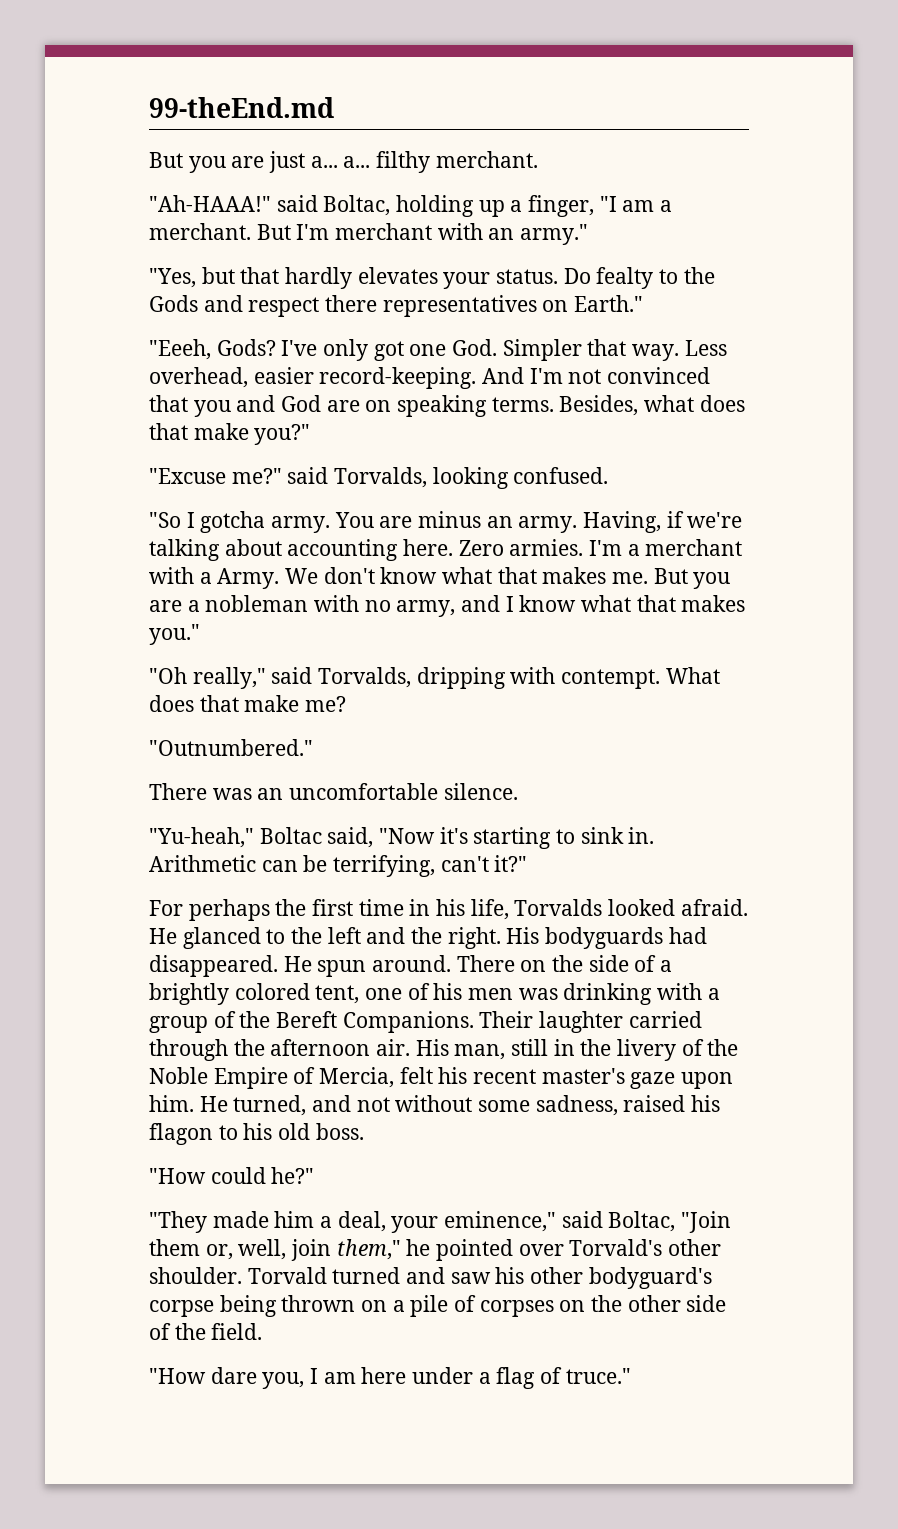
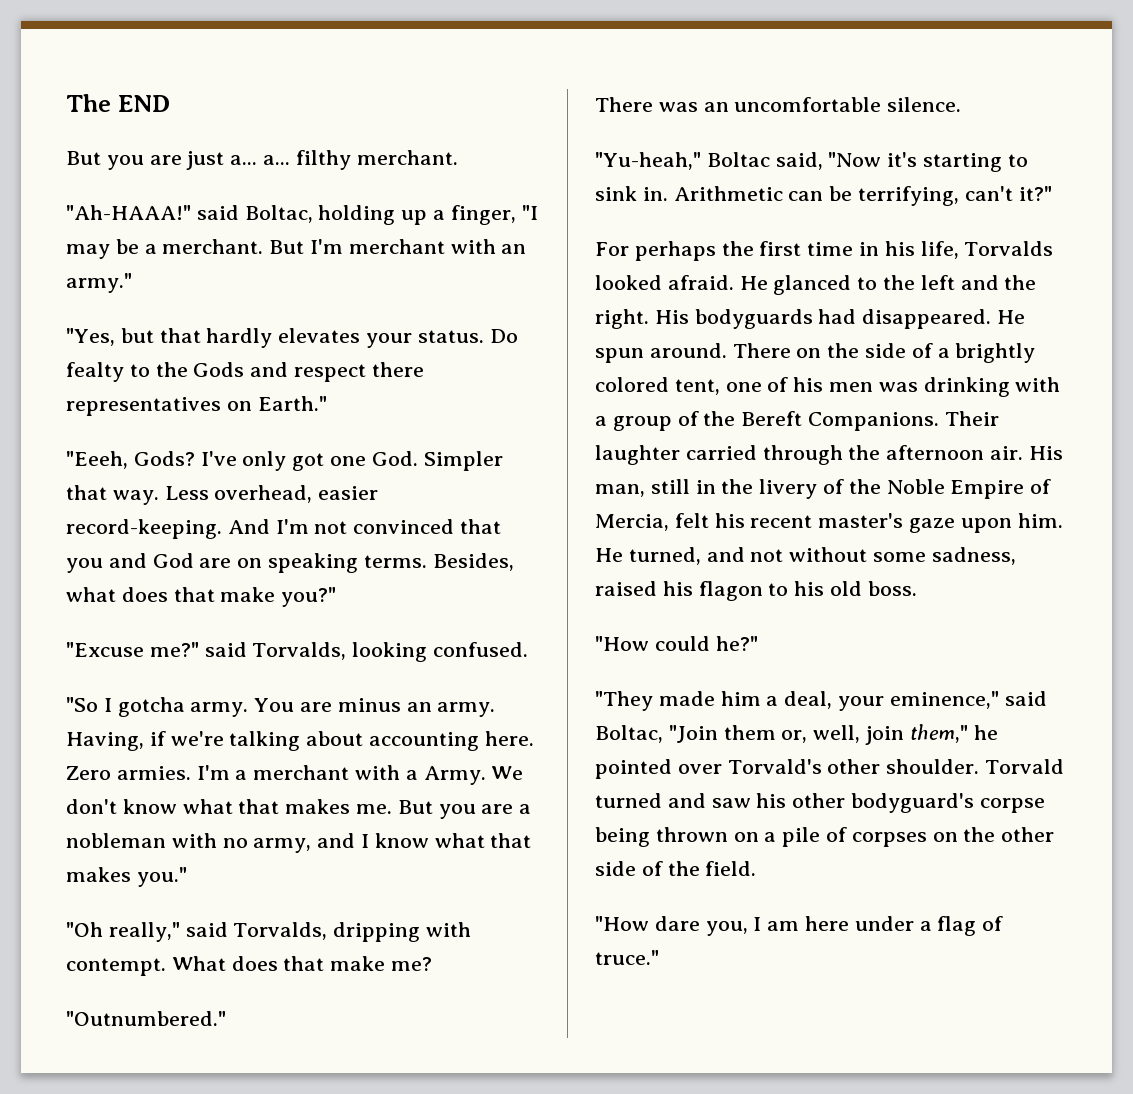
- 99-theEnd.md
+ The END
- "Ah-HAAA!" said Boltac, holding up a finger, "I am a merchant.
+ "Ah-HAAA!" said Boltac, holding up a finger, "I may be a merchant.

